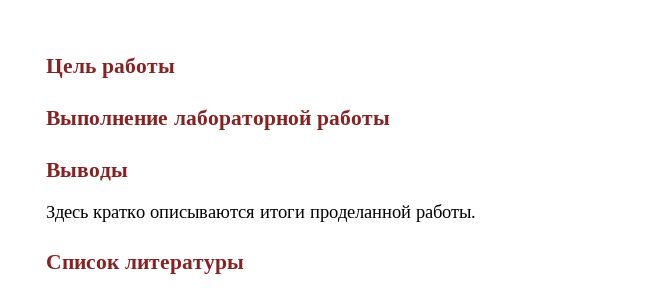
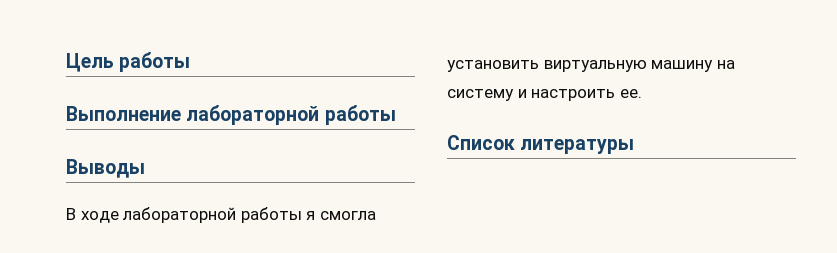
- Здесь кратко описываются итоги проделанной работы.
+ В ходе лабораторной работы я смогла установить виртуальную машину на систему и настроить ее.

